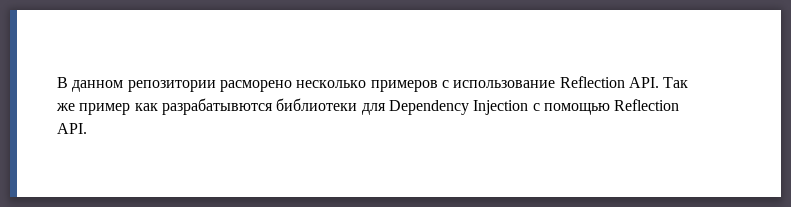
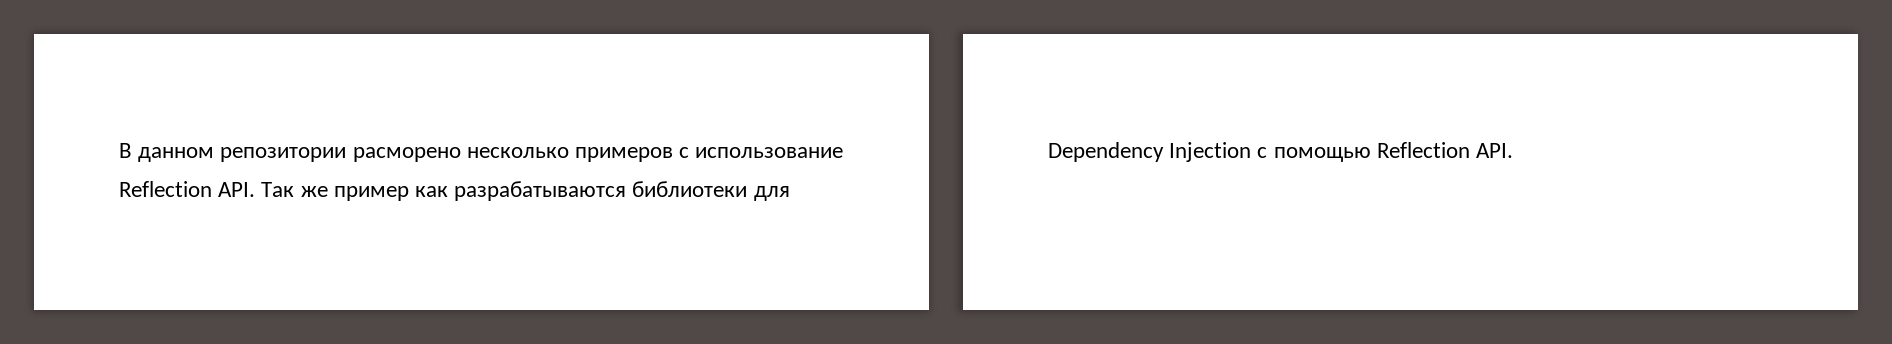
- В данном репозитории расморено несколько примеров с использование Reflection API. Так же пример как разрабатывются библиотеки для Dependency Injection c помощью Reflection API.
+ В данном репозитории расморено несколько примеров с использование Reflection API. Так же пример как разрабатываются библиотеки для Dependency Injection c помощью Reflection API.

